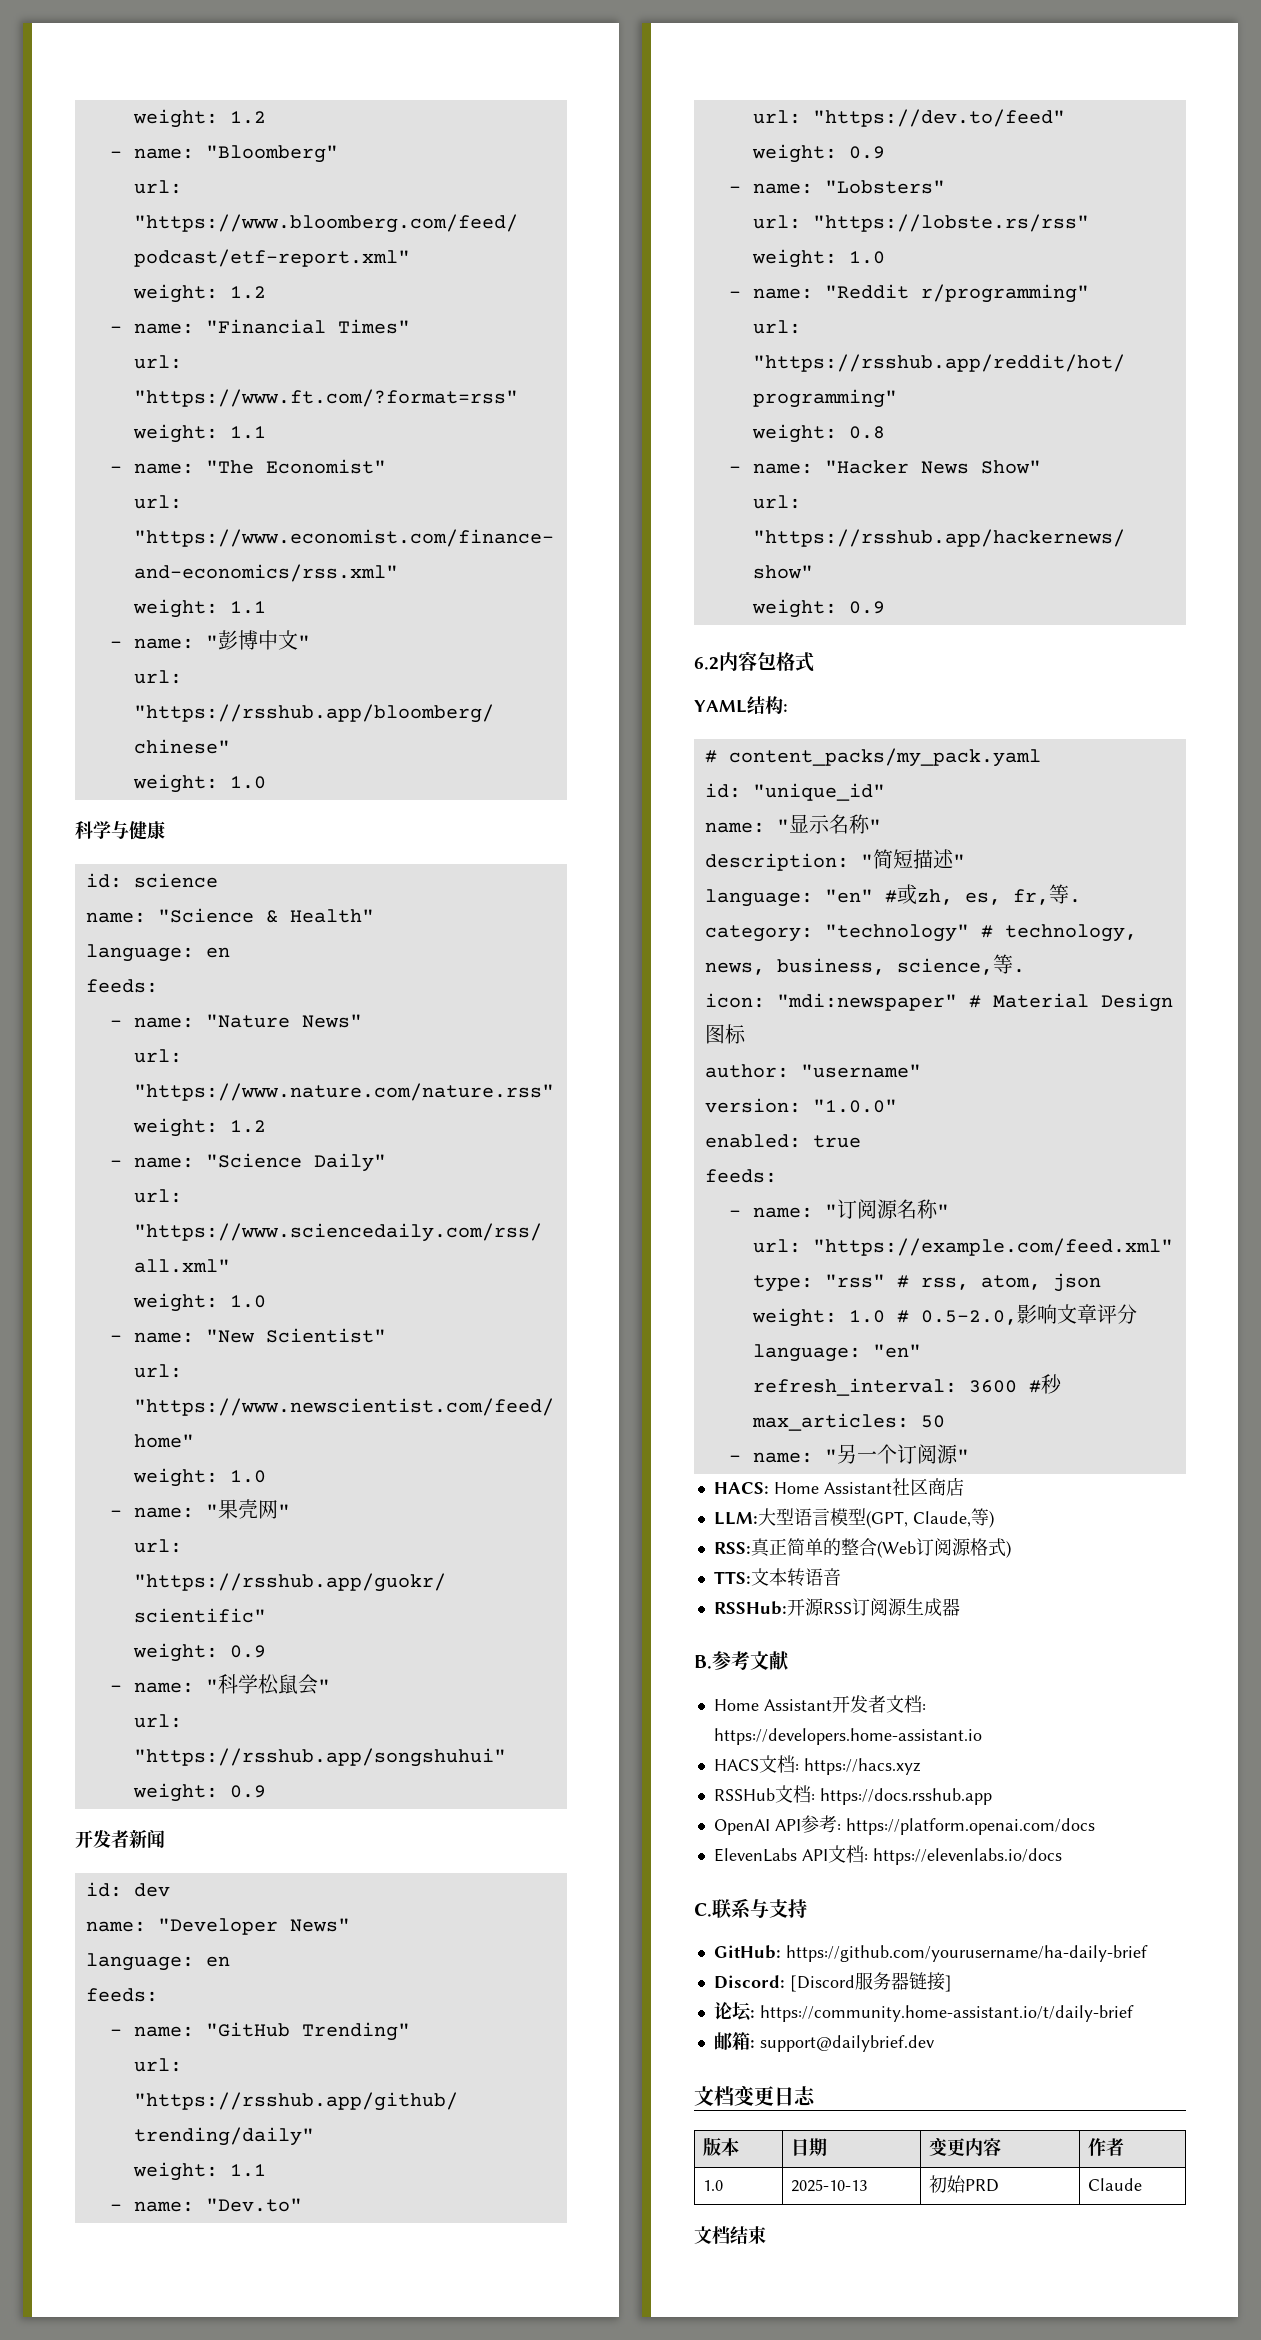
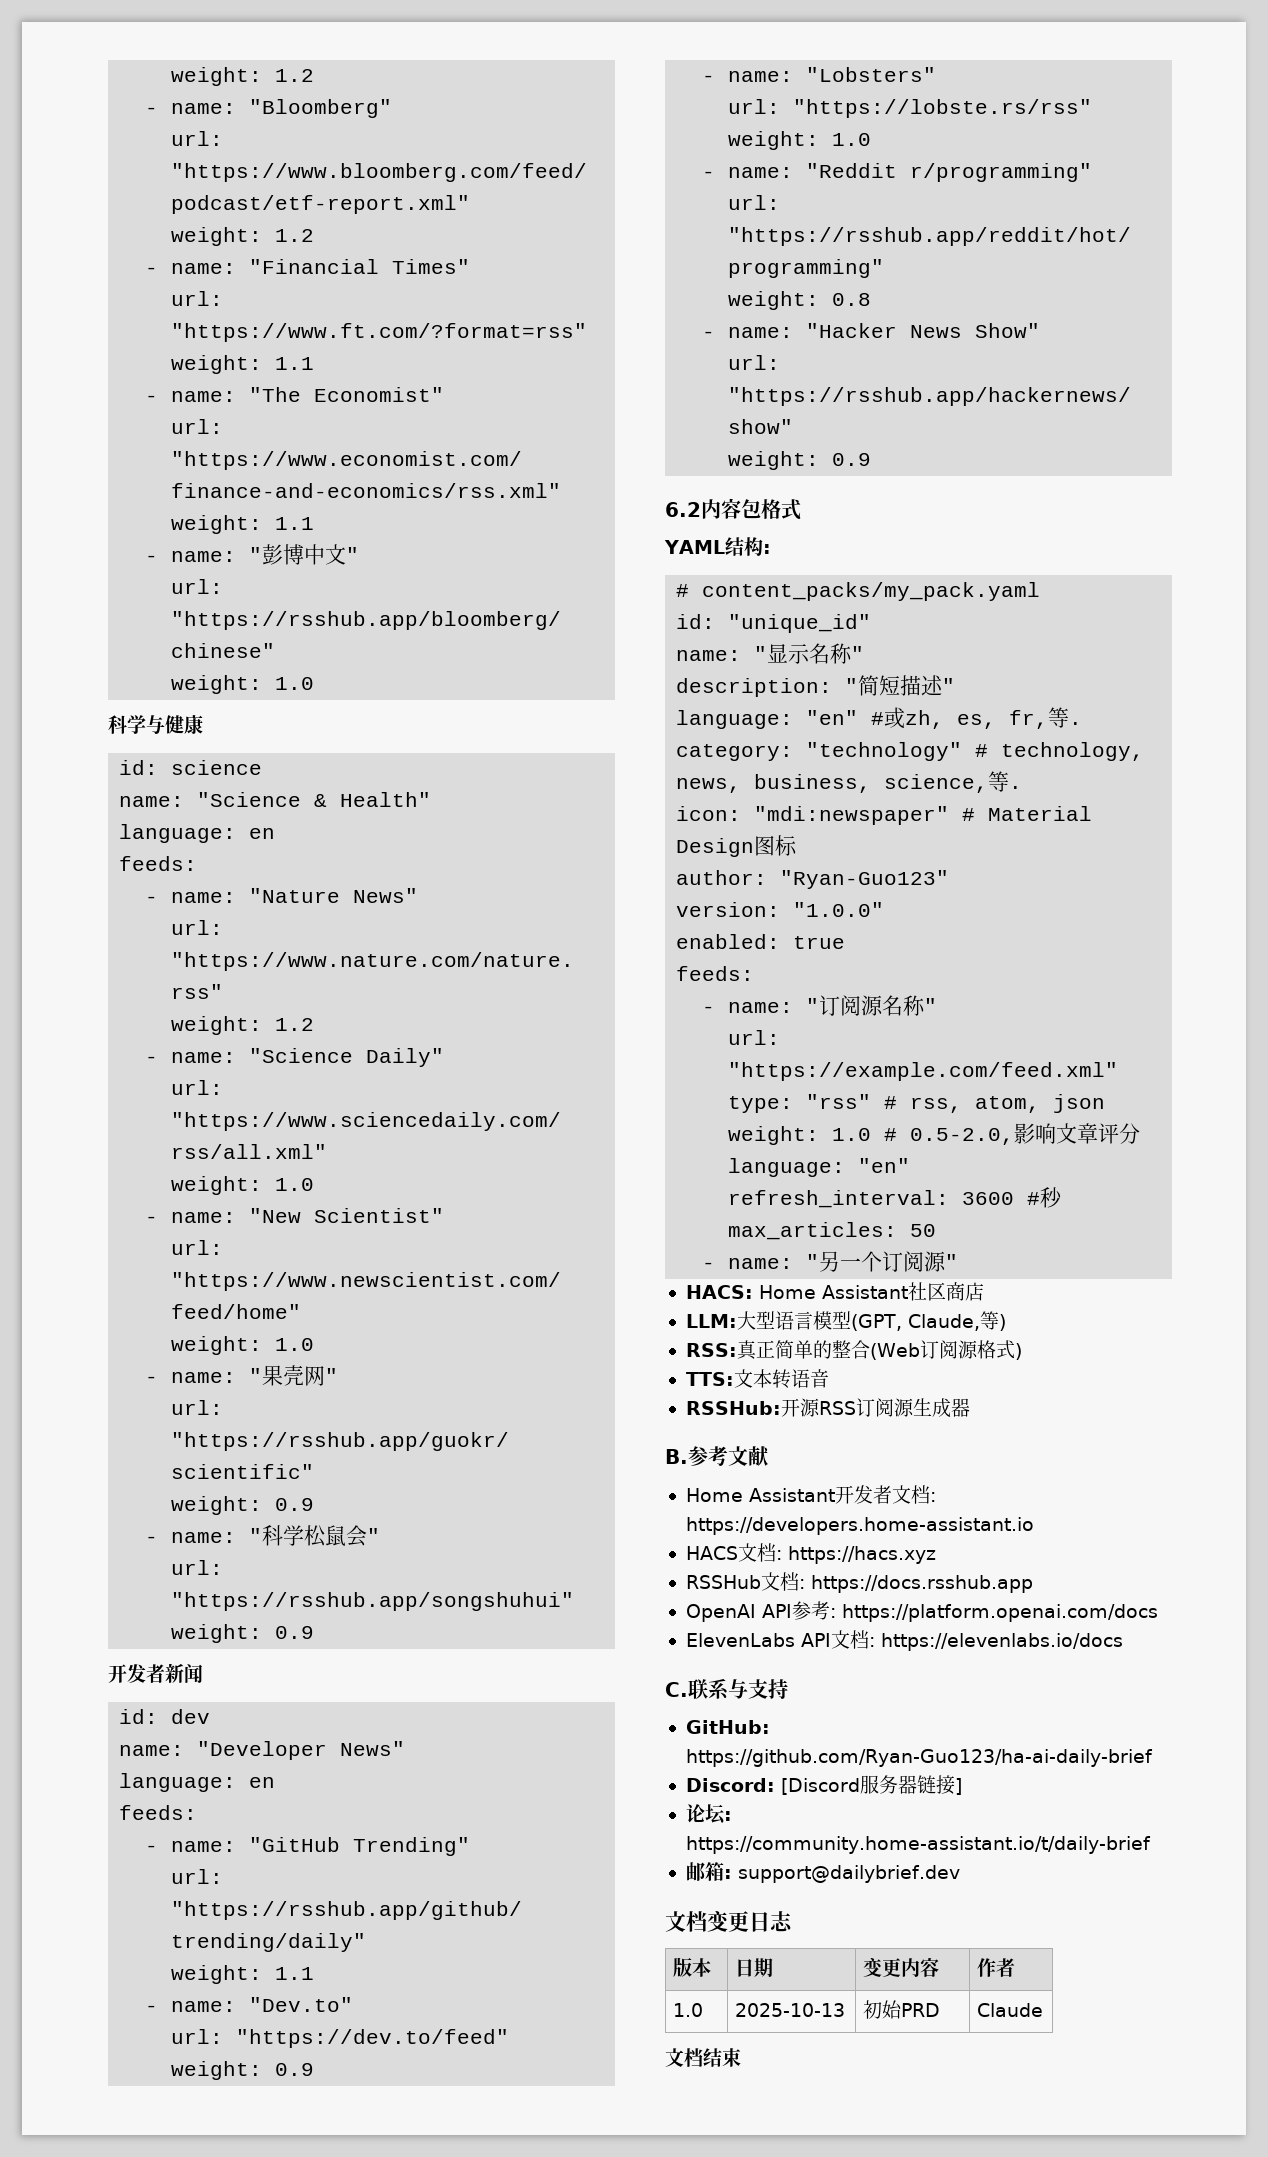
- author: "username"
+ author: "Ryan-Guo123"
- GitHub: https://github.com/yourusername/ha-daily-brief
+ GitHub: https://github.com/Ryan-Guo123/ha-ai-daily-brief

